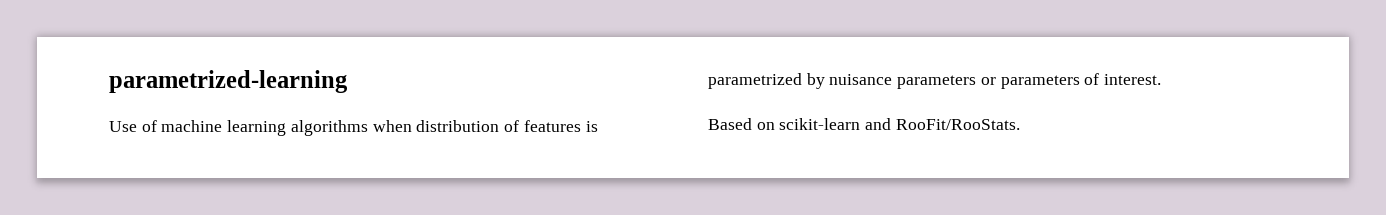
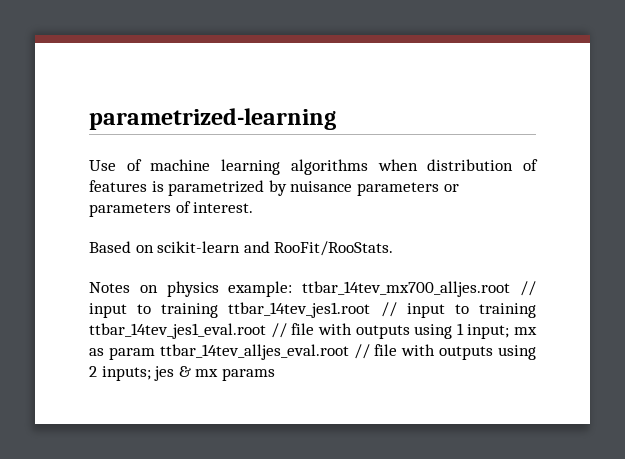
+ Notes on physics example: ttbar_14tev_mx700_alljes.root // input to training ttbar_14tev_jes1.root // input to training ttbar_14tev_jes1_eval.root // file with outputs using 1 input; mx as param ttbar_14tev_alljes_eval.root // file with outputs using 2 inputs; jes & mx params

